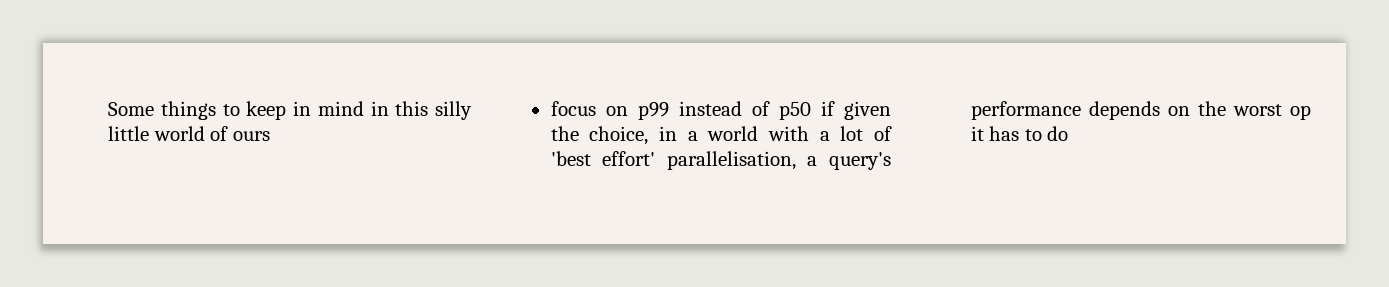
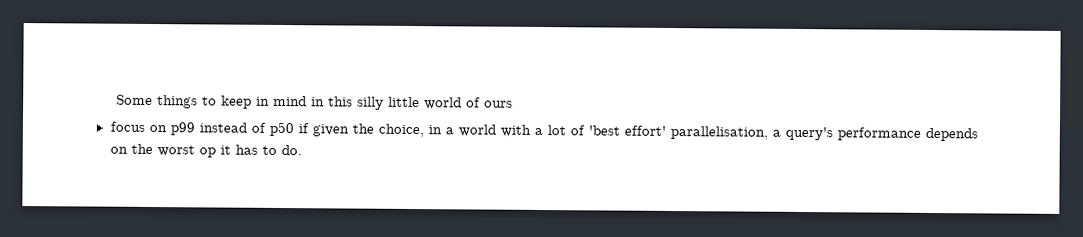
- focus on p99 instead of p50 if given the choice, in a world with a lot of 'best effort' parallelisation, a query's performance depends on the worst op it has to do
+ focus on p99 instead of p50 if given the choice, in a world with a lot of 'best effort' parallelisation, a query's performance depends on the worst op it has to do.

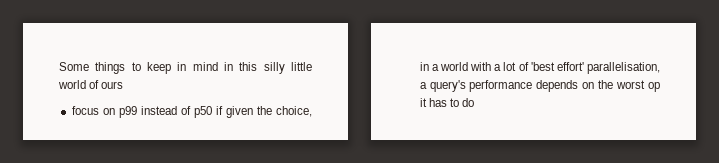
- focus on p99 instead of p50 if given the choice, in a world with a lot of 'best effort' parallelisation, a query's performance depends on the worst op it has to do.
+ focus on p99 instead of p50 if given the choice, in a world with a lot of 'best effort' parallelisation, a query's performance depends on the worst op it has to do

